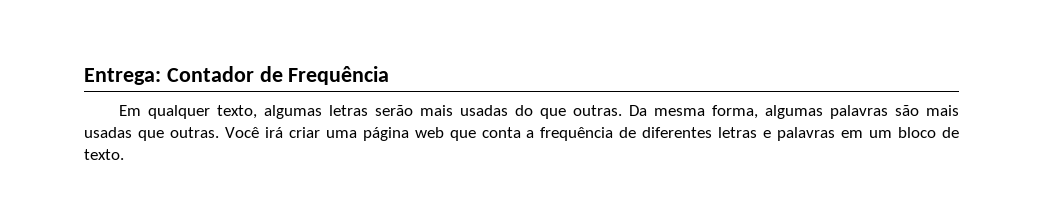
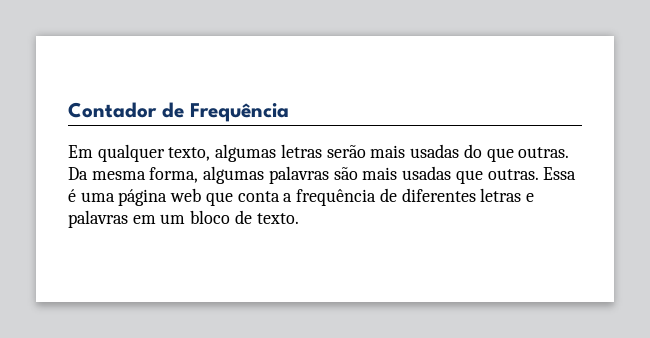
- Entrega: Contador de Frequência
+ Contador de Frequência
- Você irá criar uma página web que conta a frequência de diferentes letras e palavras em um bloco de texto.
+ Essa é uma página web que conta a frequência de diferentes letras e palavras em um bloco de texto.

